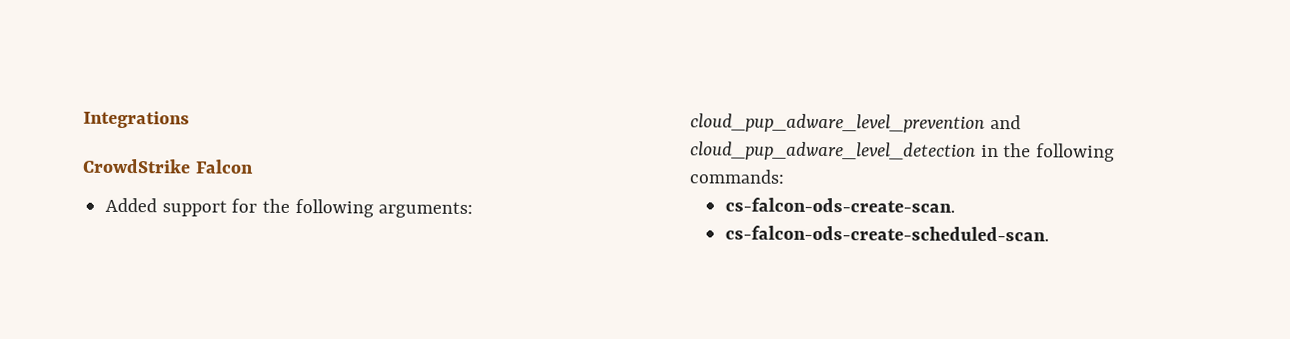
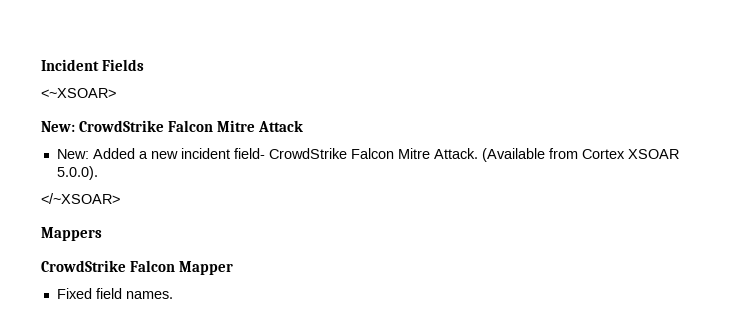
- Integrations
- CrowdStrike Falcon
- Added support for the following arguments: cloud_pup_adware_level_prevention and cloud_pup_adware_level_detection in the following commands:
- cs-falcon-ods-create-scan.
- cs-falcon-ods-create-scheduled-scan.
+ Incident Fields
+ <~XSOAR>
+ New: CrowdStrike Falcon Mitre Attack
+ New: Added a new incident field- CrowdStrike Falcon Mitre Attack. (Available from Cortex XSOAR 5.0.0).
+ </~XSOAR>
+ Mappers
+ CrowdStrike Falcon Mapper
+ Fixed field names.

